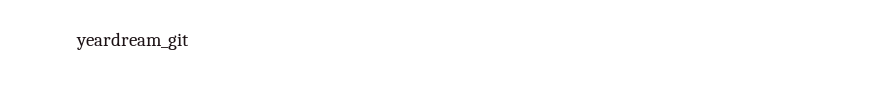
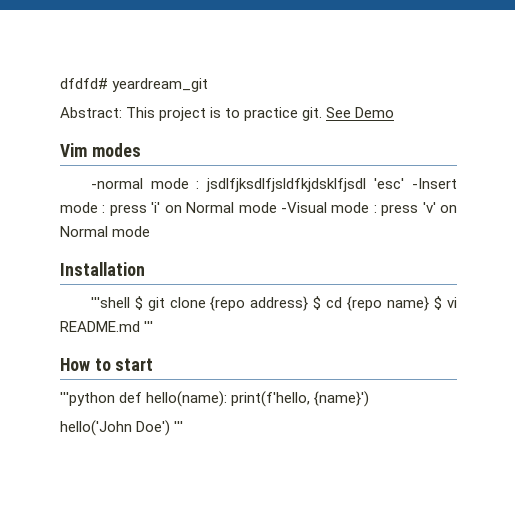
- yeardream_git
+ dfdfd# yeardream_git
+ Abstract: This project is to practice git. See Demo
+ Vim modes
+ -normal mode : jsdlfjksdlfjsldfkjdsklfjsdl 'esc' -Insert mode : press 'i' on Normal mode -Visual mode : press 'v' on Normal mode
+ Installation
+ '''shell $ git clone {repo address} $ cd {repo name} $ vi README.md '''
+ How to start
+ '''python def hello(name): print(f'hello, {name}')
+ hello('John Doe') '''

